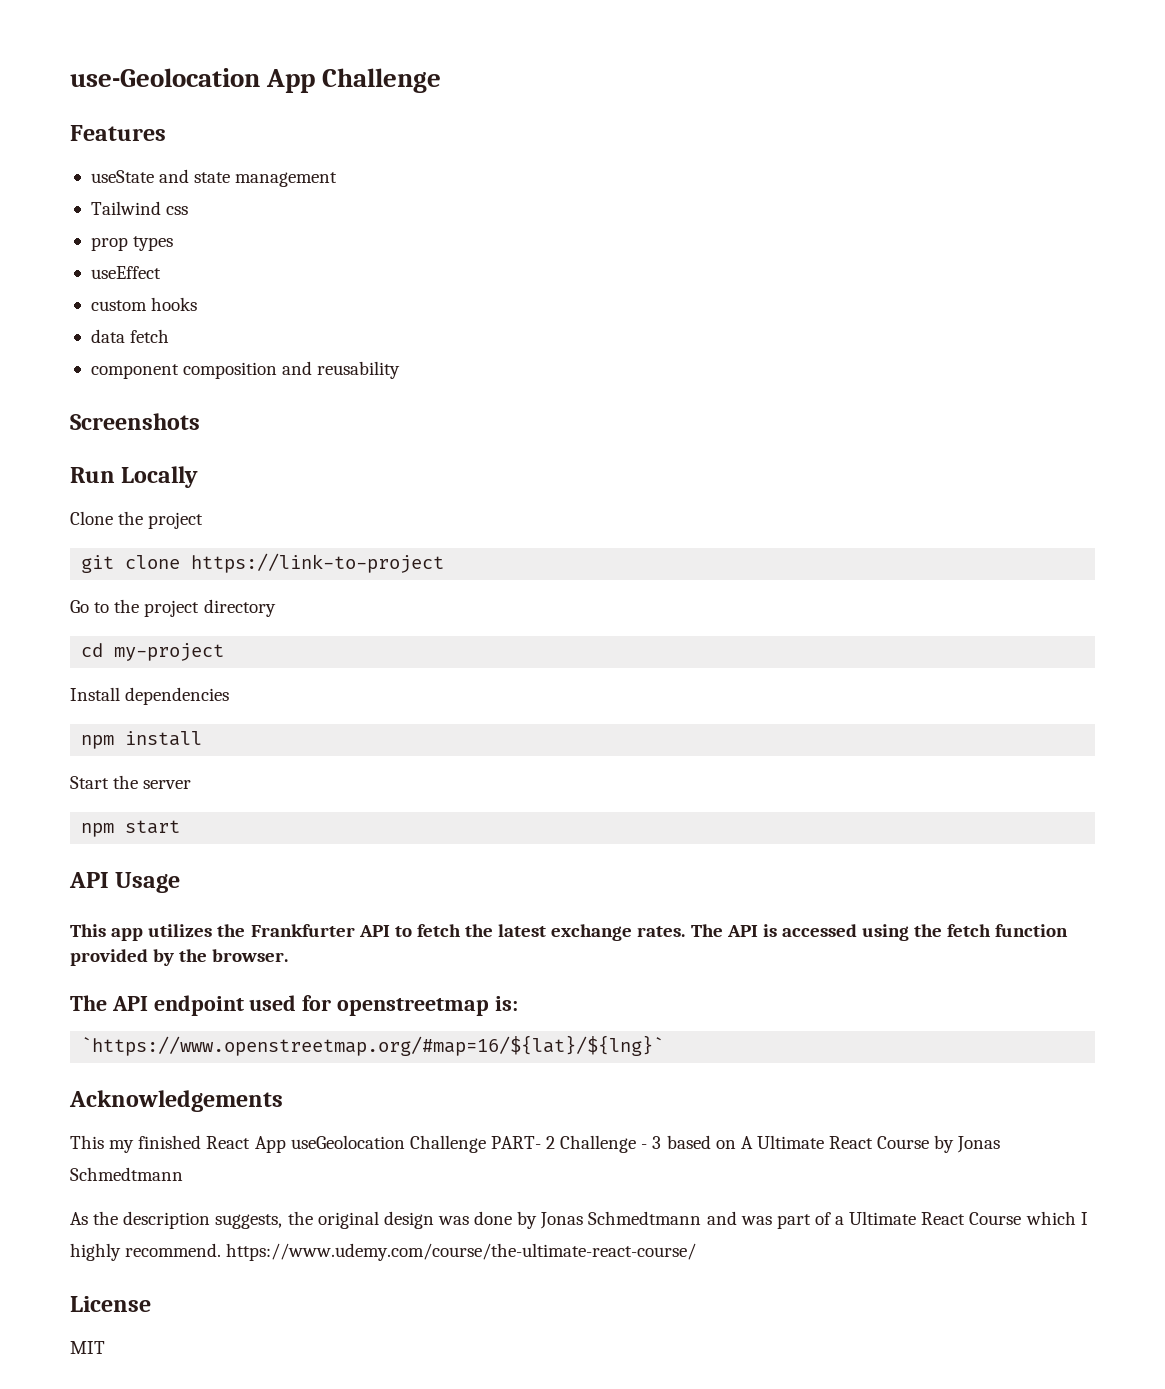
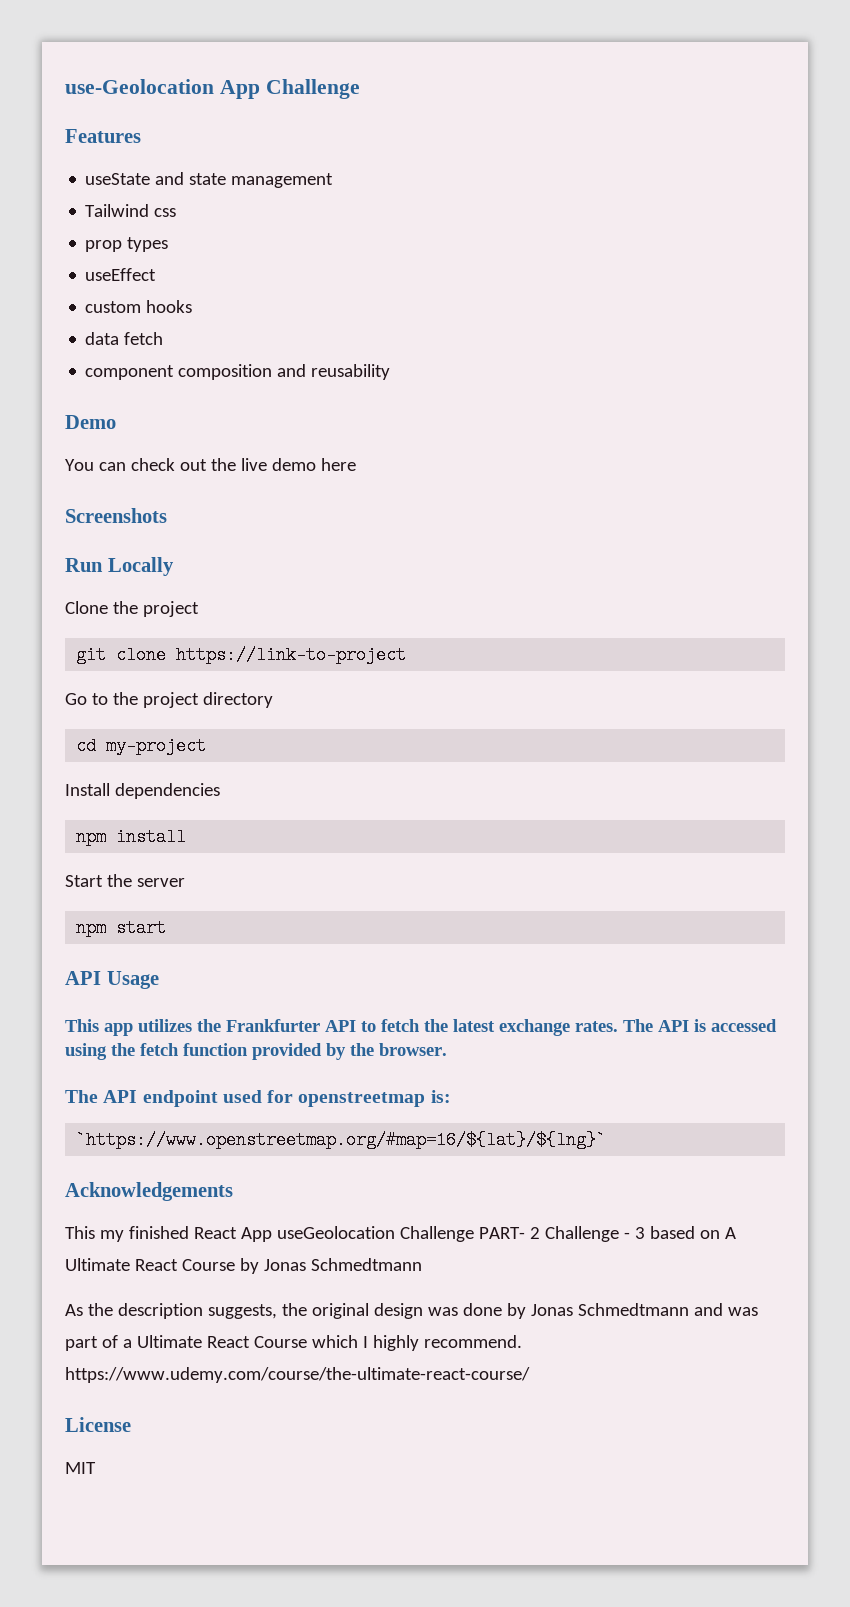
+ Demo
+ You can check out the live demo here

